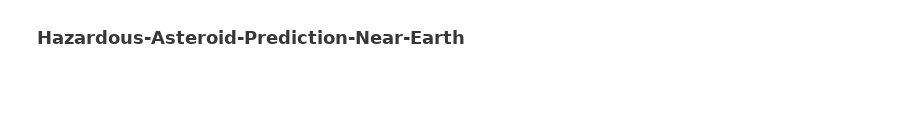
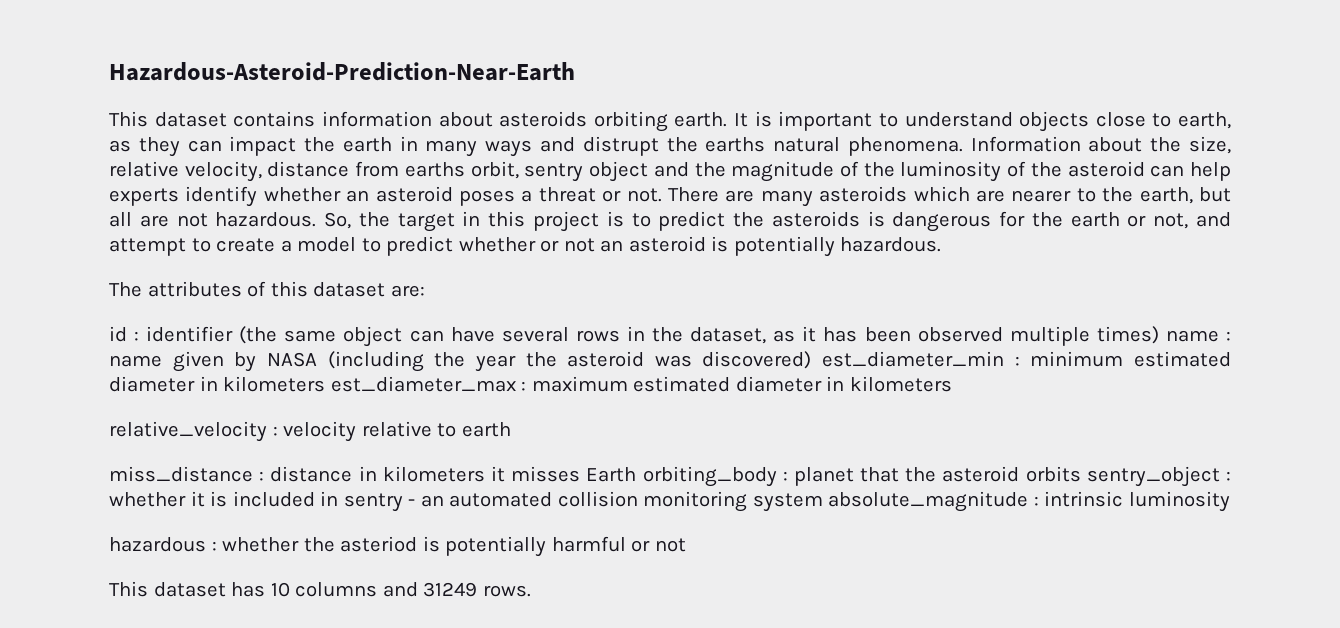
+ This dataset contains information about asteroids orbiting earth. It is important to understand objects close to earth, as they can impact the earth in many ways and distrupt the earths natural phenomena. Information about the size, relative velocity, distance from earths orbit, sentry object and the magnitude of the luminosity of the asteroid can help experts identify whether an asteroid poses a threat or not. There are many asteroids which are nearer to the earth, but all are not hazardous. So, the target in this project is to predict the asteroids is dangerous for the earth or not, and attempt to create a model to predict whether or not an asteroid is potentially hazardous.
+ The attributes of this dataset are:
+ id : identifier (the same object can have several rows in the dataset, as it has been observed multiple times) name : name given by NASA (including the year the asteroid was discovered) est_diameter_min : minimum estimated diameter in kilometers est_diameter_max : maximum estimated diameter in kilometers
+ relative_velocity : velocity relative to earth
+ miss_distance : distance in kilometers it misses Earth orbiting_body : planet that the asteroid orbits sentry_object : whether it is included in sentry - an automated collision monitoring system absolute_magnitude : intrinsic luminosity
+ hazardous : whether the asteriod is potentially harmful or not
+ This dataset has 10 columns and 31249 rows.

